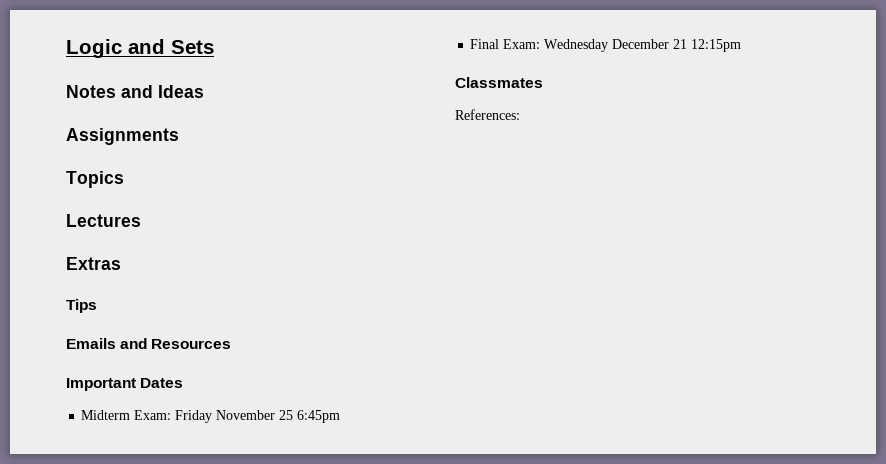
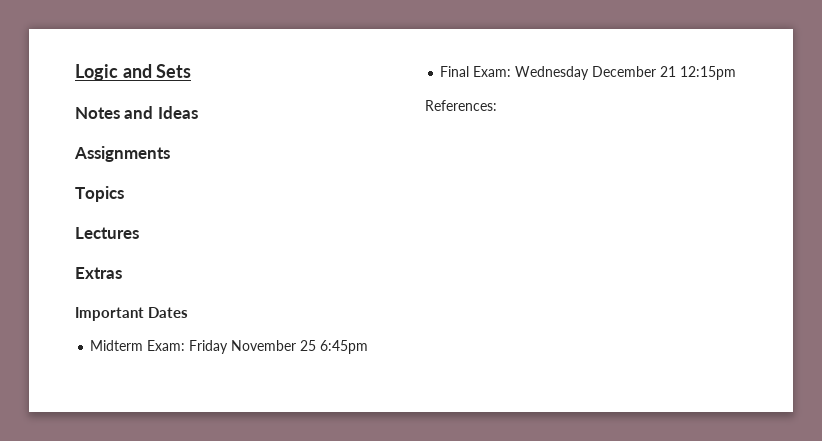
- Tips
- Emails and Resources
- Classmates

